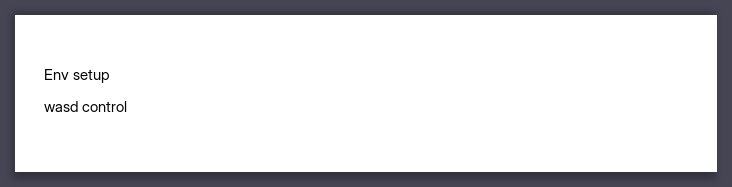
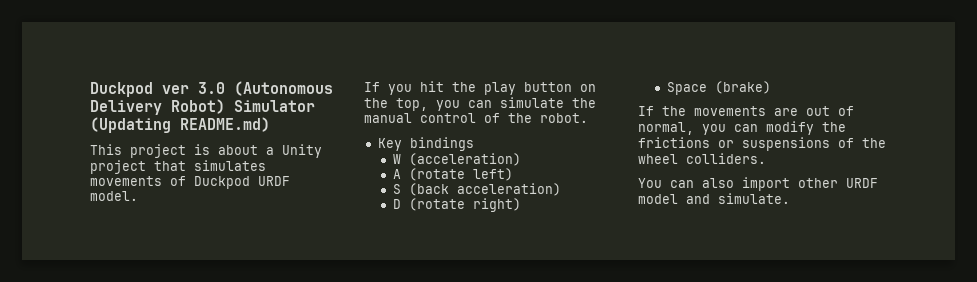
- Env setup
- wasd control
+ Duckpod ver 3.0 (Autonomous Delivery Robot) Simulator (Updating README.md)
+ This project is about a Unity project that simulates movements of Duckpod URDF model.
+ If you hit the play button on the top, you can simulate the manual control of the robot.
+ Key bindings
+ W (acceleration)
+ A (rotate left)
+ S (back acceleration)
+ D (rotate right)
+ Space (brake)
+ If the movements are out of normal, you can modify the frictions or suspensions of the wheel colliders.
+ You can also import other URDF model and simulate.

